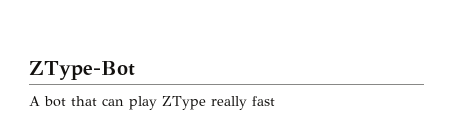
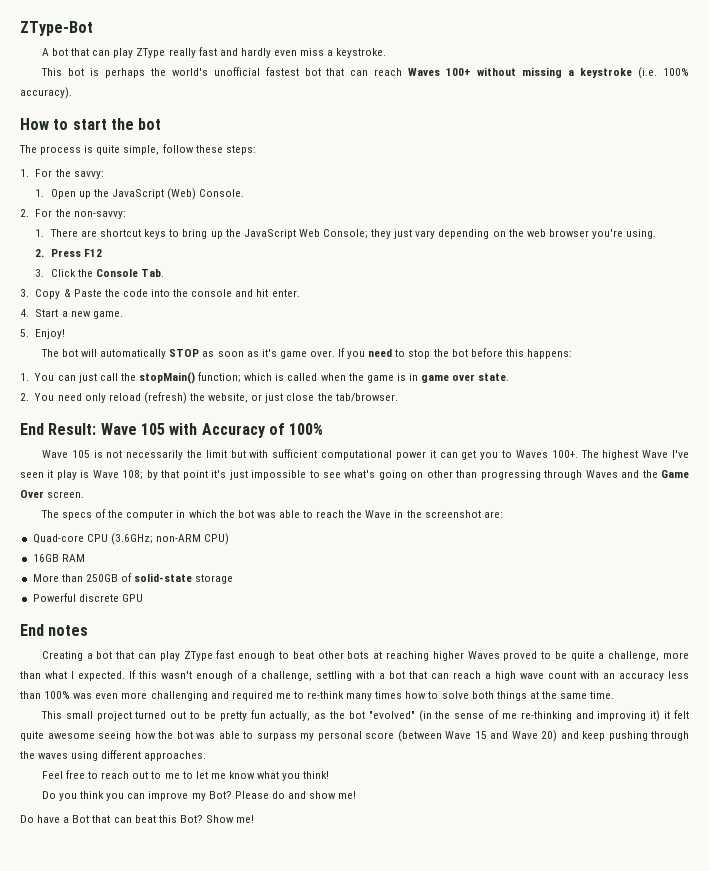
- A bot that can play ZType really fast
+ A bot that can play ZType really fast and hardly even miss a keystroke.
+ This bot is perhaps the world's unofficial fastest bot that can reach Waves 100+ without missing a keystroke (i.e. 100% accuracy).
+ How to start the bot
+ The process is quite simple, follow these steps:
+ 1. For the savvy:
+ 1. Open up the JavaScript (Web) Console.
+ 2. For the non-savvy:
+ 1. There are shortcut keys to bring up the JavaScript Web Console; they just vary depending on the web browser you're using.
+ 2. Press F12
+ 3. Click the Console Tab.
+ 3. Copy & Paste the code into the console and hit enter.
+ 4. Start a new game.
+ 5. Enjoy!
+ The bot will automatically STOP as soon as it's game over. If you need to stop the bot before this happens:
+ 1. You can just call the stopMain() function; which is called when the game is in game over state.
+ 2. You need only reload (refresh) the website, or just close the tab/browser.
+ End Result: Wave 105 with Accuracy of 100%
+ Wave 105 is not necessarily the limit but with sufficient computational power it can get you to Waves 100+. The highest Wave I've seen it play is Wave 108; by that point it's just impossible to see what's going on other than progressing through Waves and the Game Over screen.
+ The specs of the computer in which the bot was able to reach the Wave in the screenshot are:
+ Quad-core CPU (3.6GHz; non-ARM CPU)
+ 16GB RAM
+ More than 250GB of solid-state storage
+ Powerful discrete GPU
+ End notes
+ Creating a bot that can play ZType fast enough to beat other bots at reaching higher Waves proved to be quite a challenge, more than what I expected. If this wasn't enough of a challenge, settling with a bot that can reach a high wave count with an accuracy less than 100% was even more challenging and required me to re-think many times how to solve both things at the same time.
+ This small project turned out to be pretty fun actually, as the bot "evolved" (in the sense of me re-thinking and improving it) it felt quite awesome seeing how the bot was able to surpass my personal score (between Wave 15 and Wave 20) and keep pushing through the waves using different approaches.
+ Feel free to reach out to me to let me know what you think!
+ Do you think you can improve my Bot? Please do and show me!
+ Do have a Bot that can beat this Bot? Show me!

